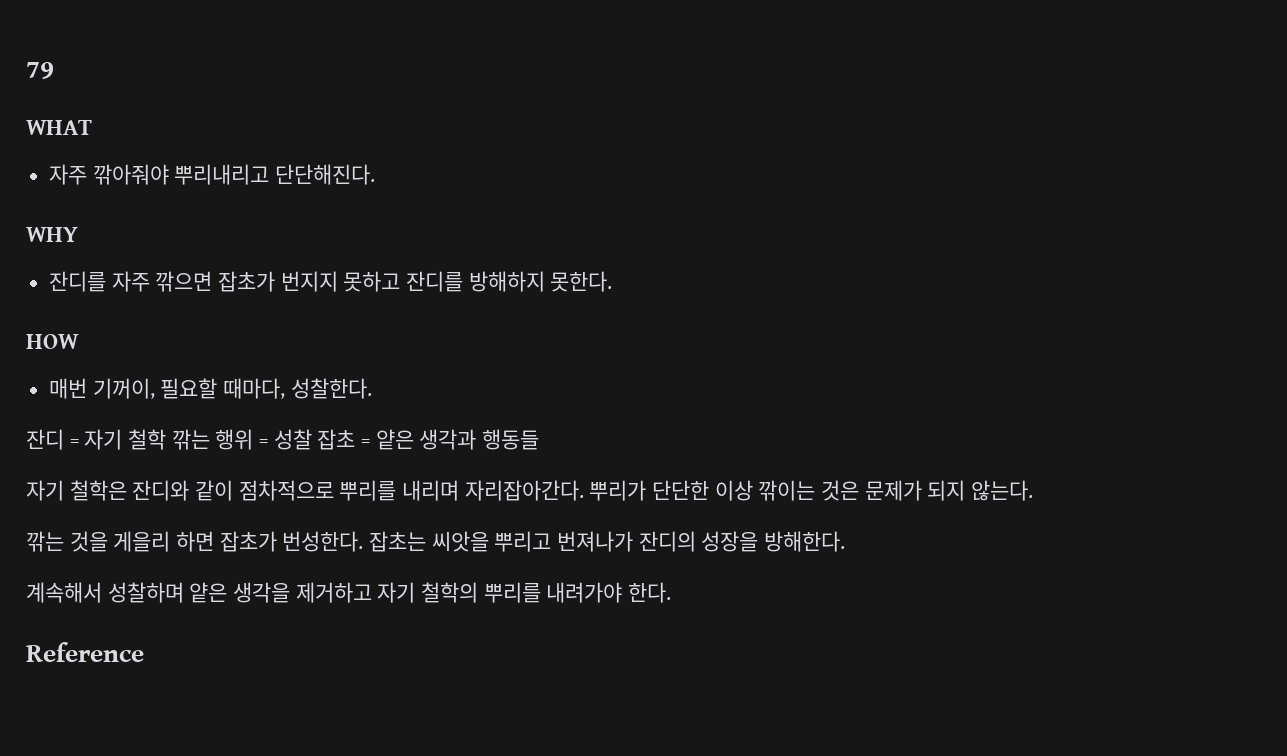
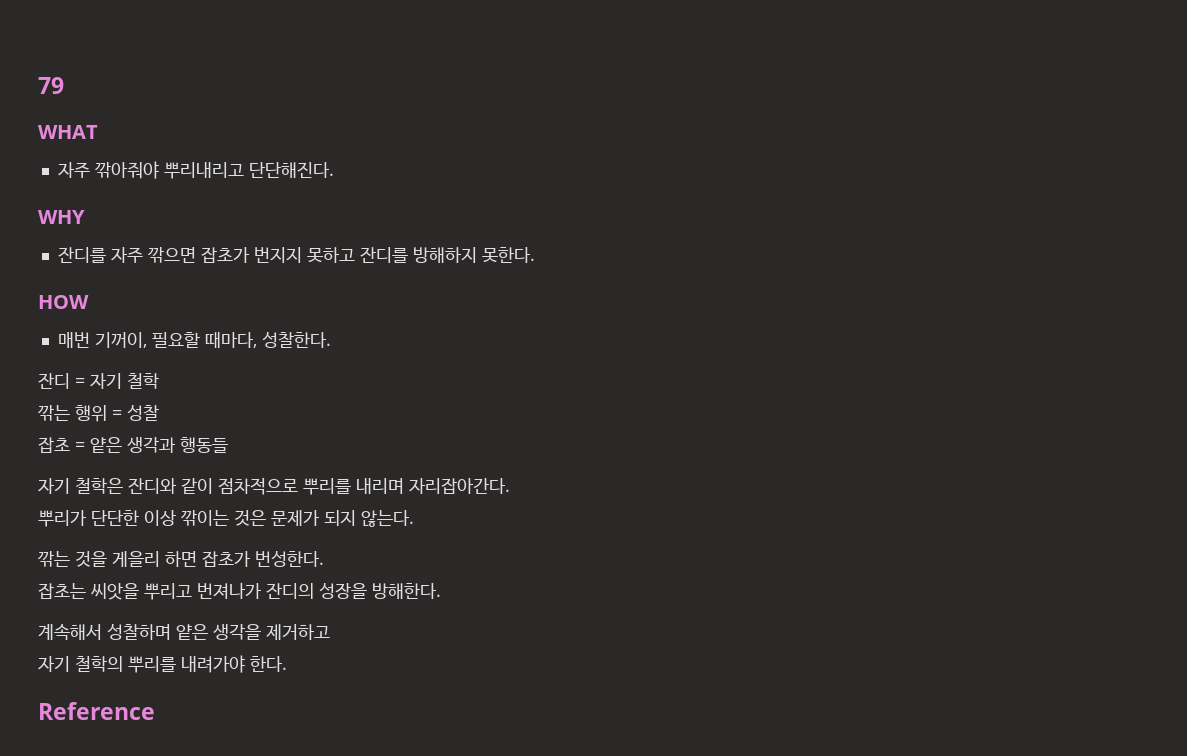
- 잔디 = 자기 철학 깎는 행위 = 성찰 잡초 = 얕은 생각과 행동들
+ 잔디 = 자기 철학
+ 깎는 행위 = 성찰
+ 잡초 = 얕은 생각과 행동들
- 자기 철학은 잔디와 같이 점차적으로 뿌리를 내리며 자리잡아간다. 뿌리가 단단한 이상 깎이는 것은 문제가 되지 않는다.
+ 자기 철학은 잔디와 같이 점차적으로 뿌리를 내리며 자리잡아간다.
+ 뿌리가 단단한 이상 깎이는 것은 문제가 되지 않는다.
- 깎는 것을 게을리 하면 잡초가 번성한다. 잡초는 씨앗을 뿌리고 번져나가 잔디의 성장을 방해한다.
+ 깎는 것을 게을리 하면 잡초가 번성한다.
+ 잡초는 씨앗을 뿌리고 번져나가 잔디의 성장을 방해한다.
- 계속해서 성찰하며 얕은 생각을 제거하고 자기 철학의 뿌리를 내려가야 한다.
+ 계속해서 성찰하며 얕은 생각을 제거하고
+ 자기 철학의 뿌리를 내려가야 한다.

